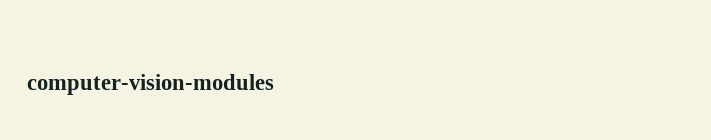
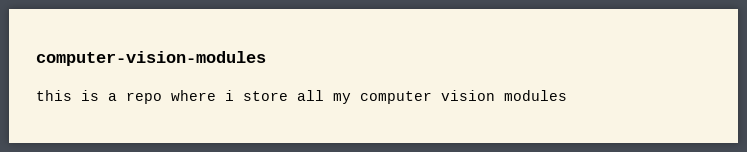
+ this is a repo where i store all my computer vision modules

